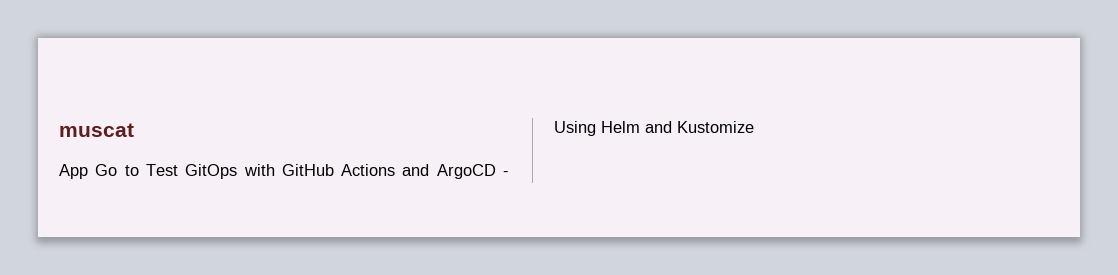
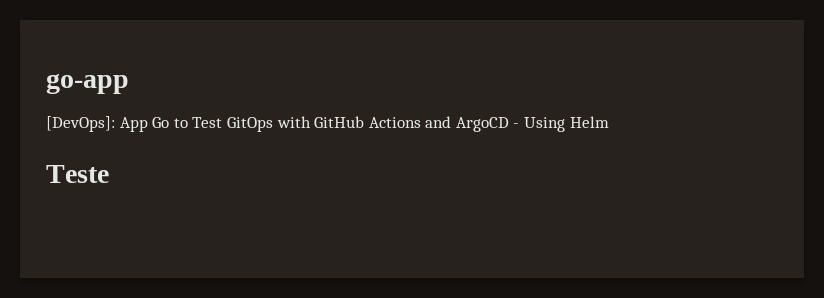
- muscat
- App Go to Test GitOps with GitHub Actions and ArgoCD - Using Helm and Kustomize
+ go-app
+ [DevOps]: App Go to Test GitOps with GitHub Actions and ArgoCD - Using Helm
+ Teste

